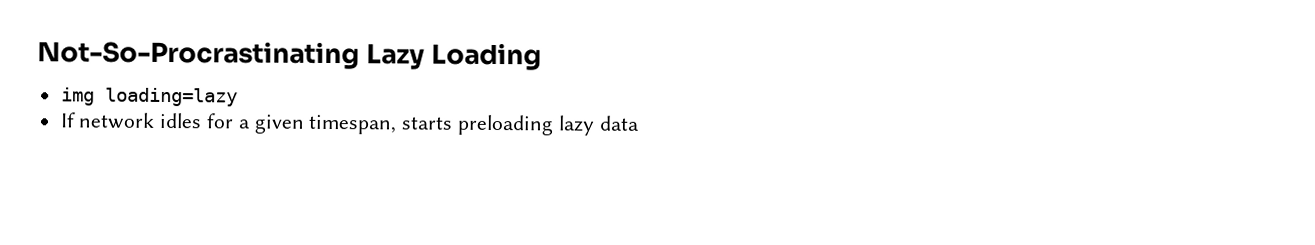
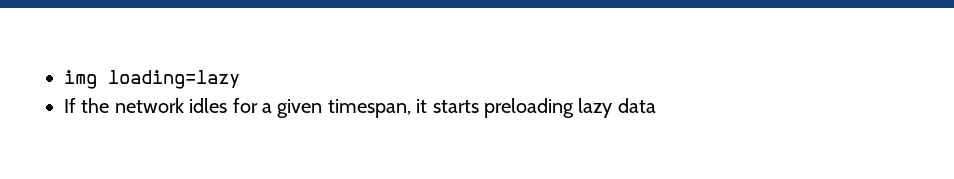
- Not-So-Procrastinating Lazy Loading
- If network idles for a given timespan, starts preloading lazy data
+ If the network idles for a given timespan, it starts preloading lazy data

